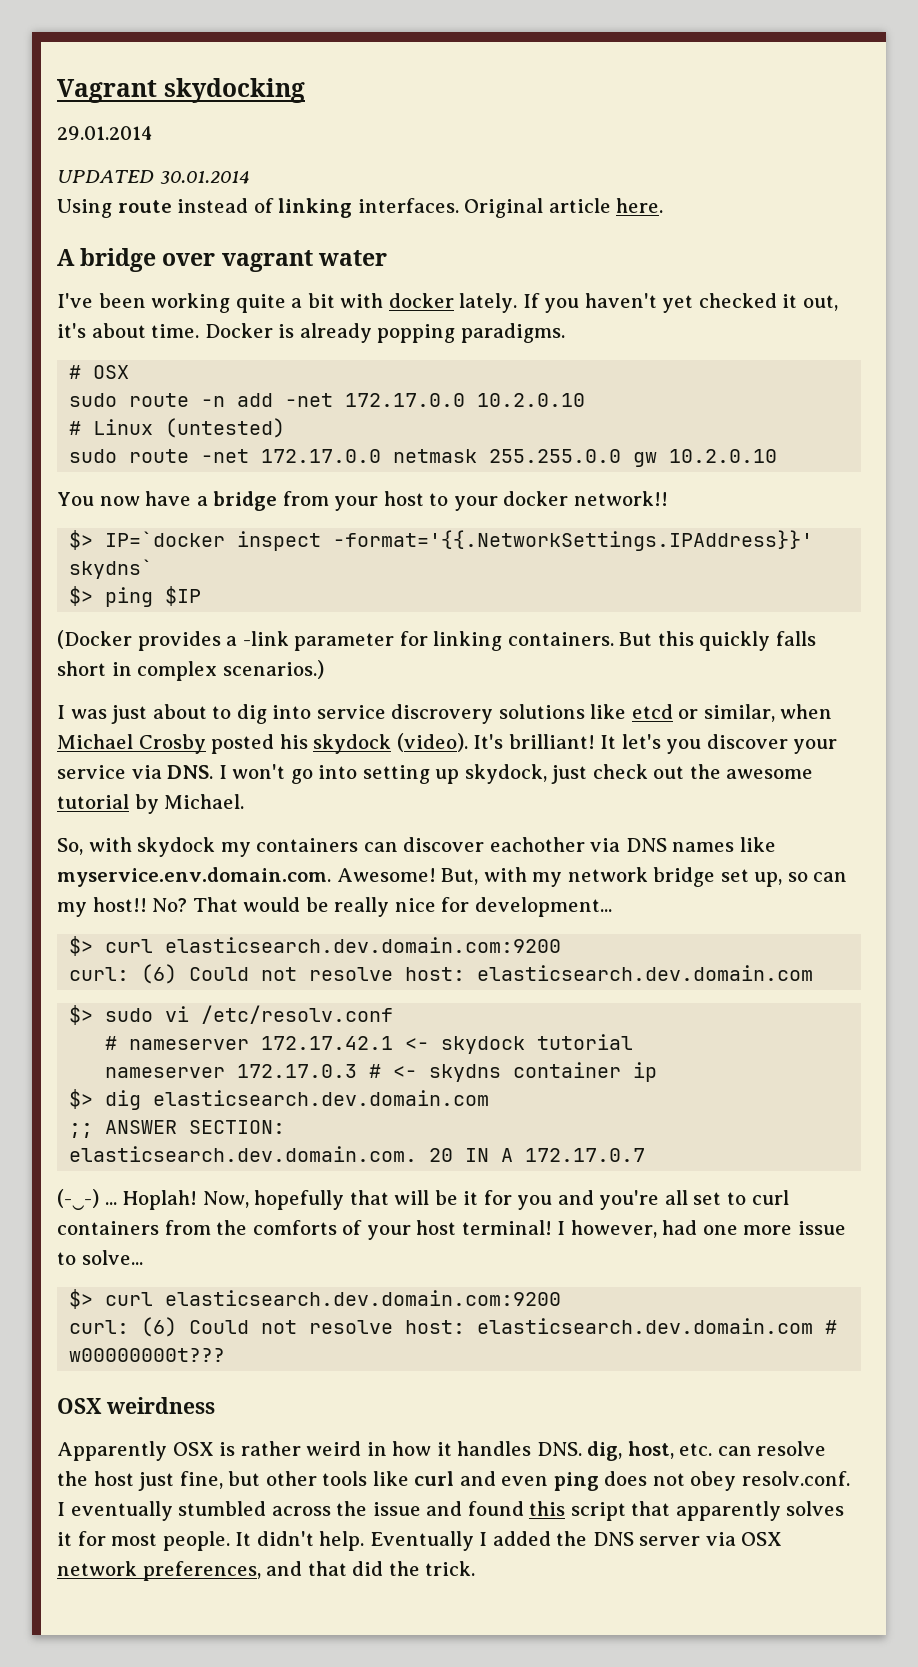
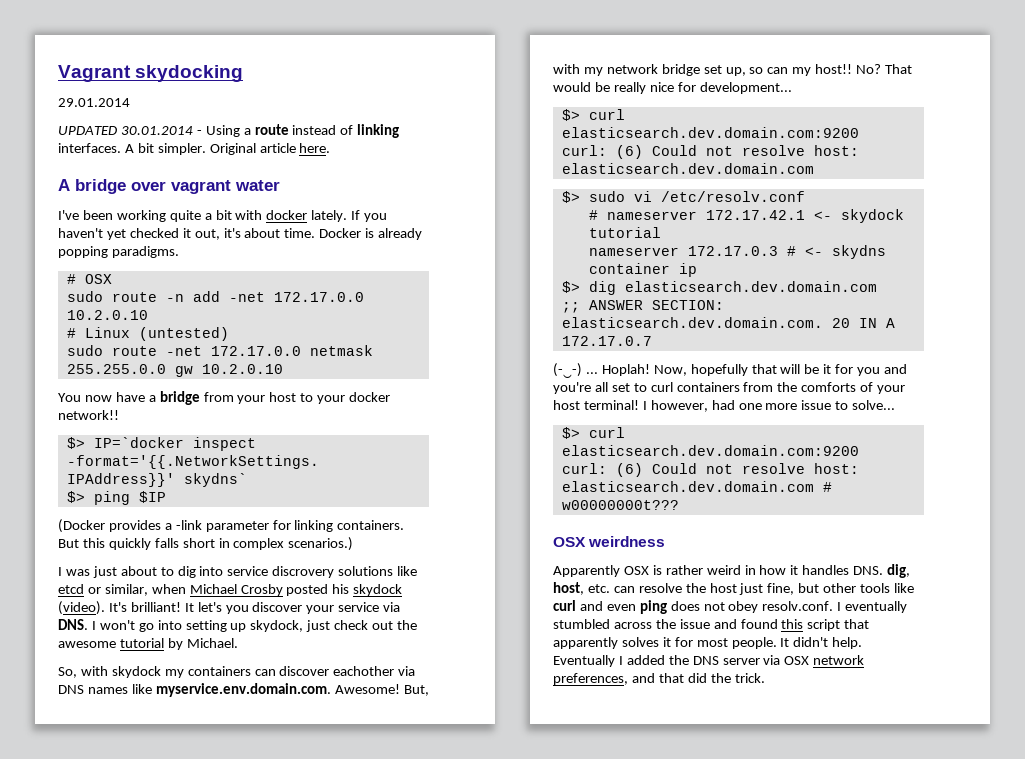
- UPDATED 30.01.2014
- Using route instead of linking interfaces.
+ UPDATED 30.01.2014 - Using a route instead of linking interfaces.
+ A bit simpler.

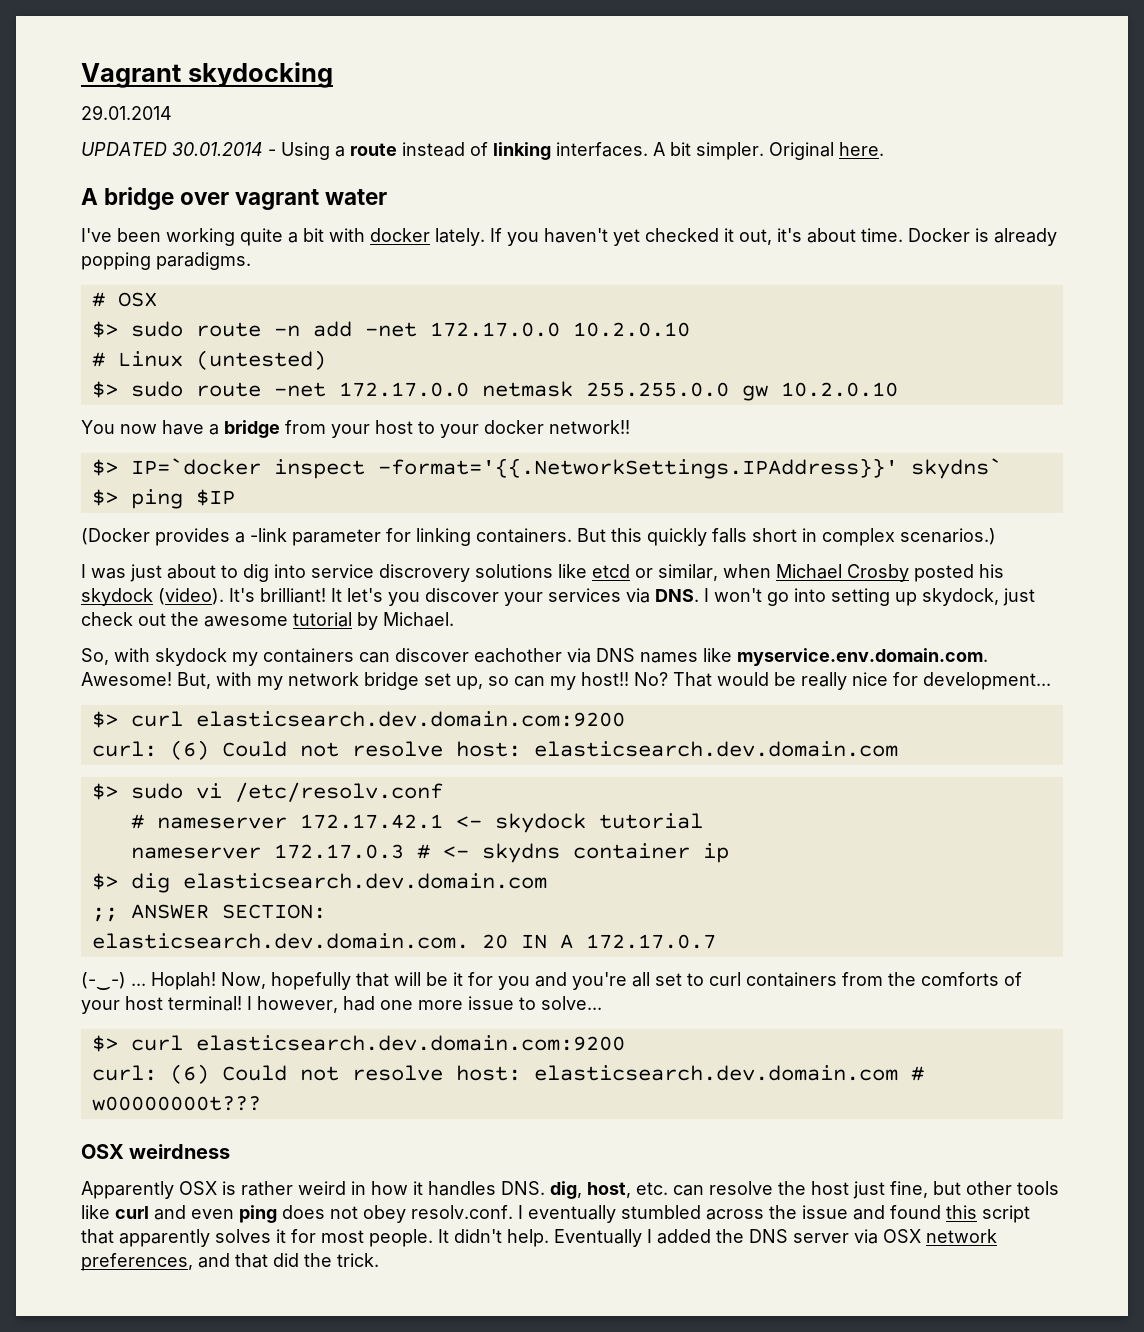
- Original article here.
+ Original here.
- sudo route -n add -net 172.17.0.0 10.2.0.10
+ $> sudo route -n add -net 172.17.0.0 10.2.0.10
- sudo route -net 172.17.0.0 netmask 255.255.0.0 gw 10.2.0.10
+ $> sudo route -net 172.17.0.0 netmask 255.255.0.0 gw 10.2.0.10
- It let's you discover your service via DNS. I won't go into setting up skydock, just check out the awesome tutorial by Michael.
+ It let's you discover your services via DNS. I won't go into setting up skydock, just check out the awesome tutorial by Michael.

